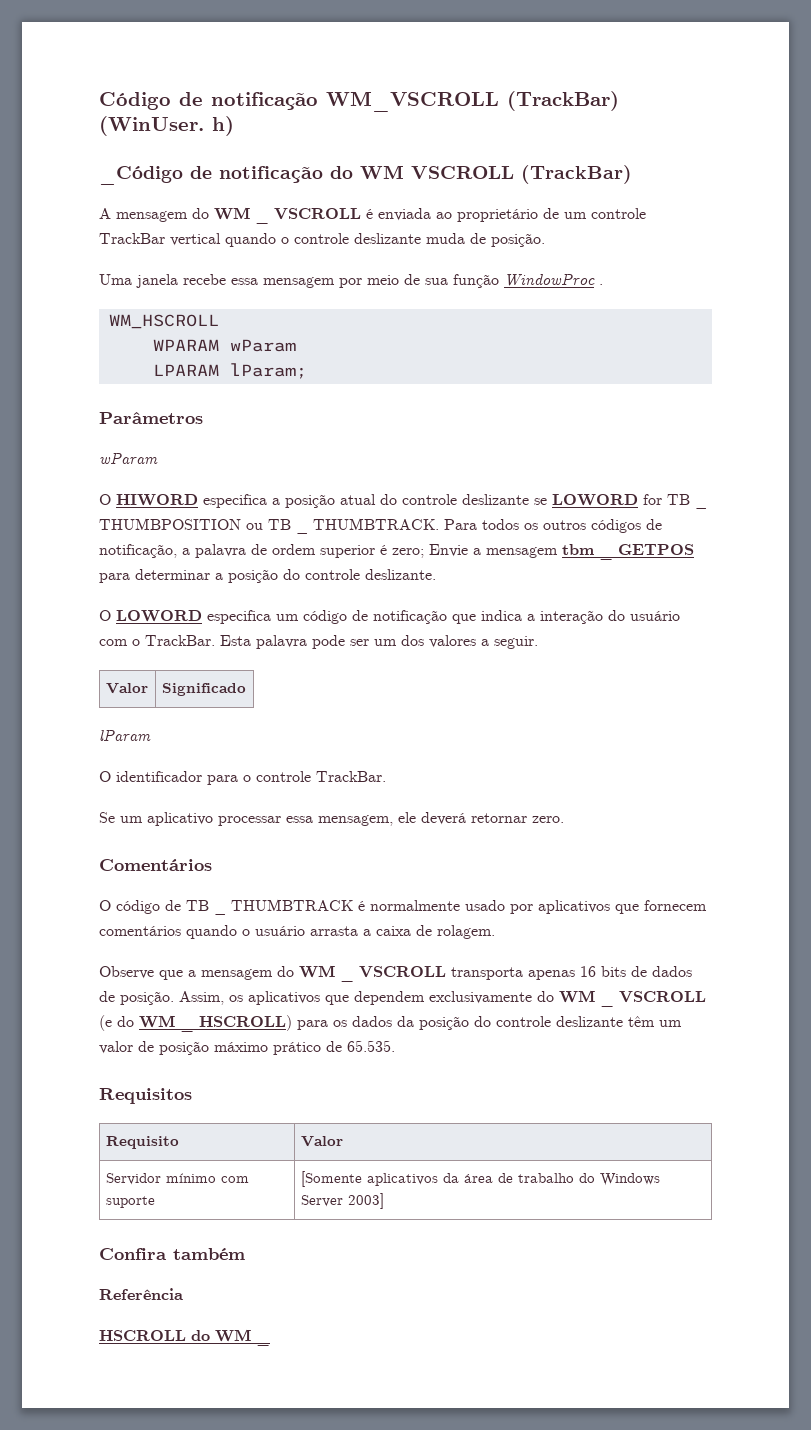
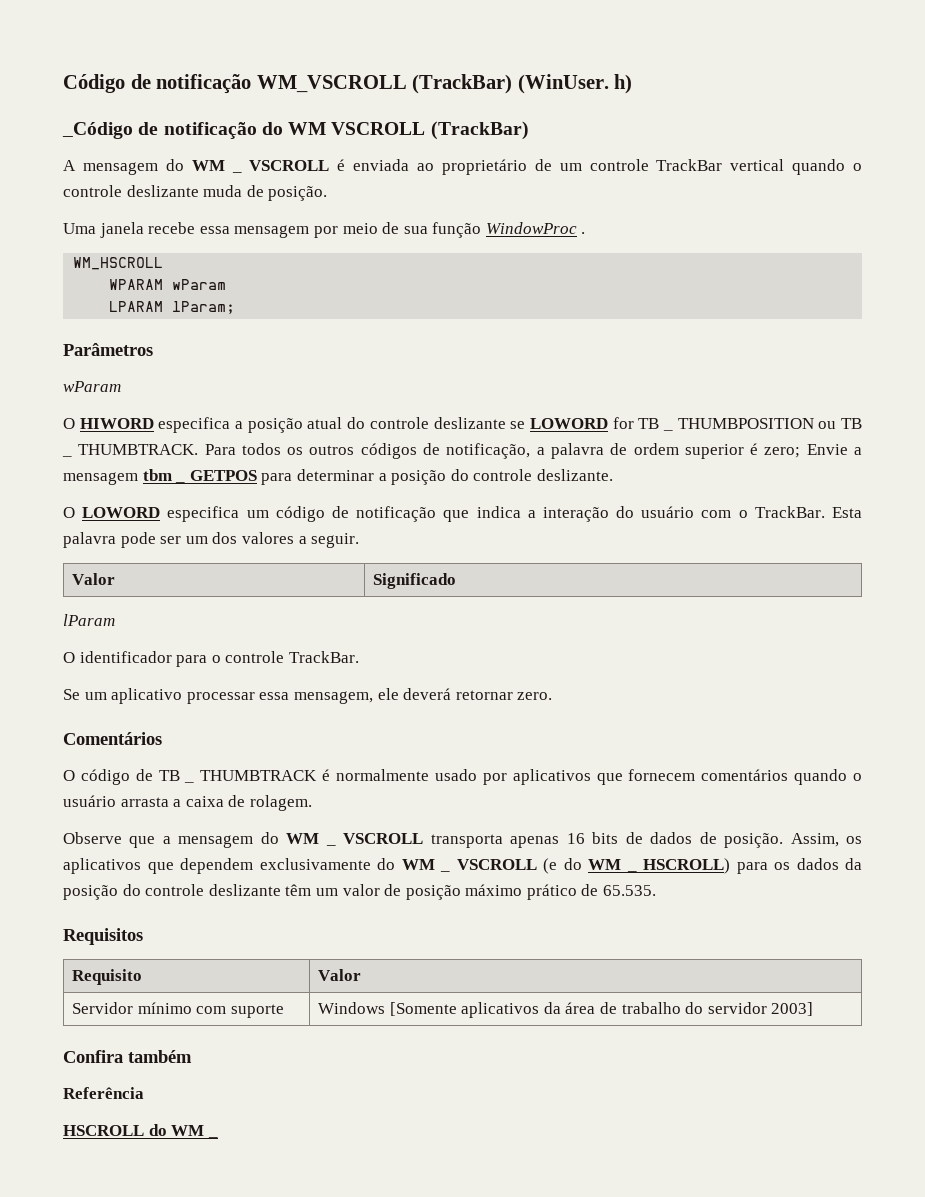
- Servidor mínimo com suporte | [Somente aplicativos da área de trabalho do Windows Server 2003]
+ Servidor mínimo com suporte | Windows [Somente aplicativos da área de trabalho do servidor 2003]

